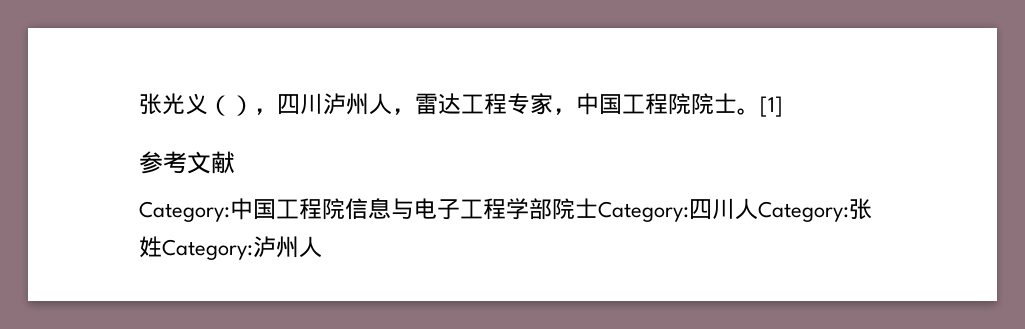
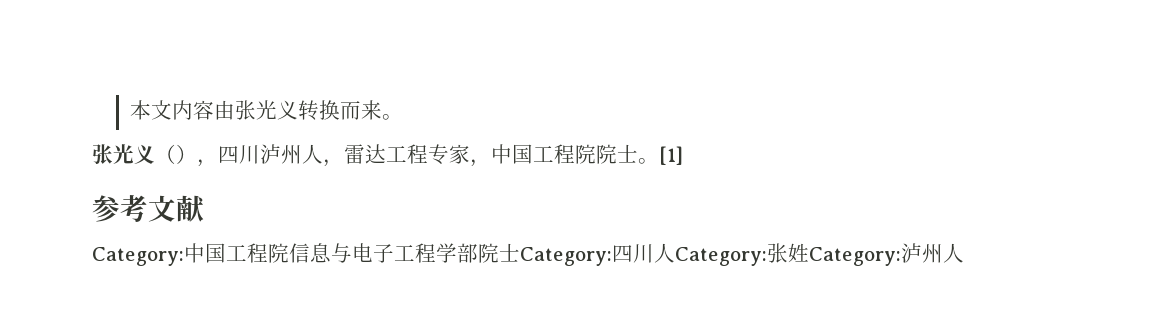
+ 本文内容由张光义转换而来。

